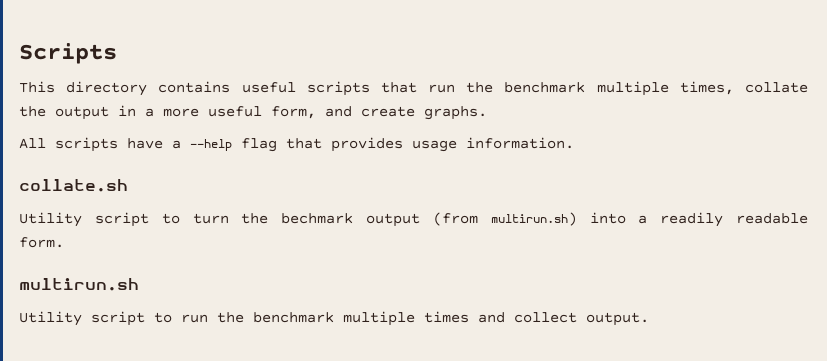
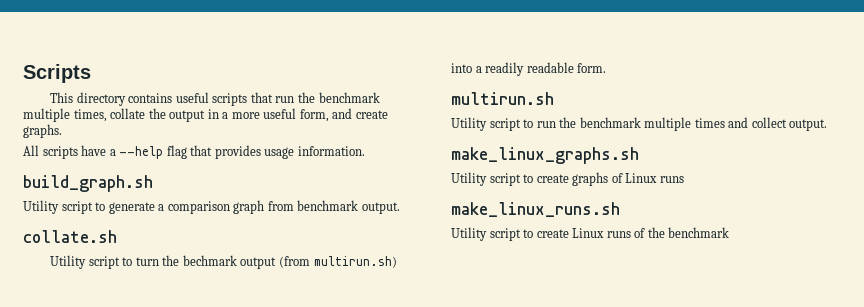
+ build_graph.sh
+ Utility script to generate a comparison graph from benchmark output.
+ make_linux_graphs.sh
+ Utility script to create graphs of Linux runs
+ make_linux_runs.sh
+ Utility script to create Linux runs of the benchmark

